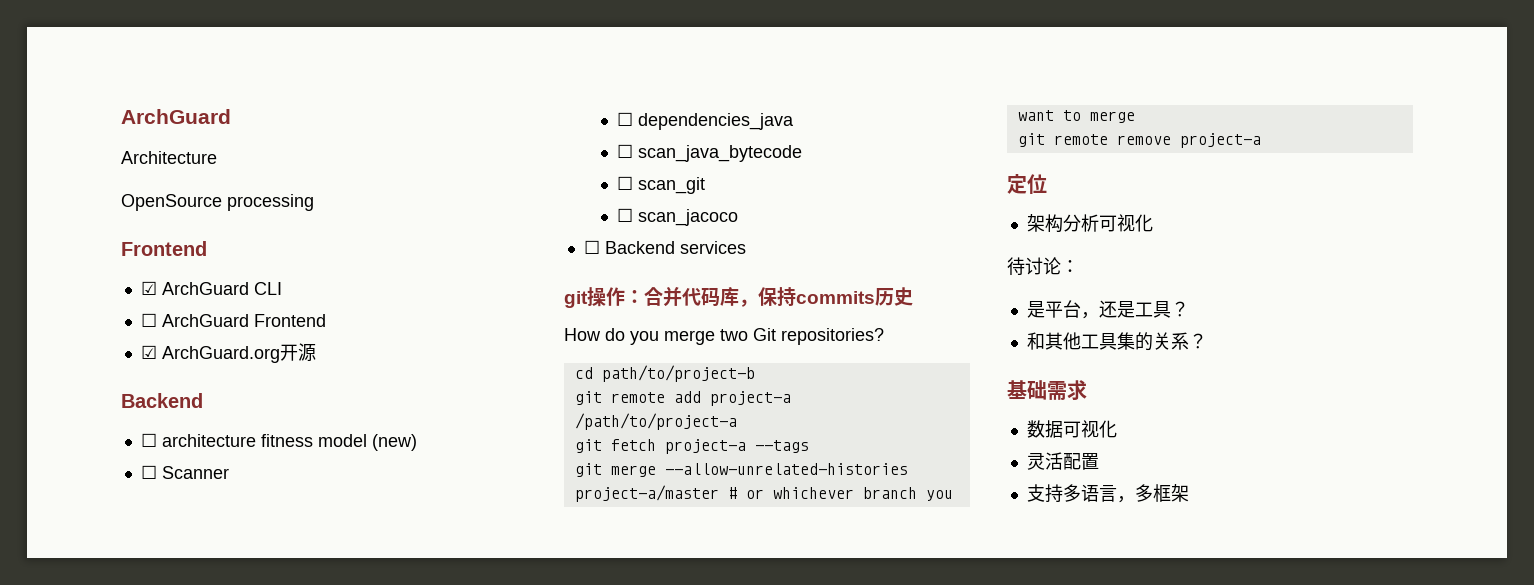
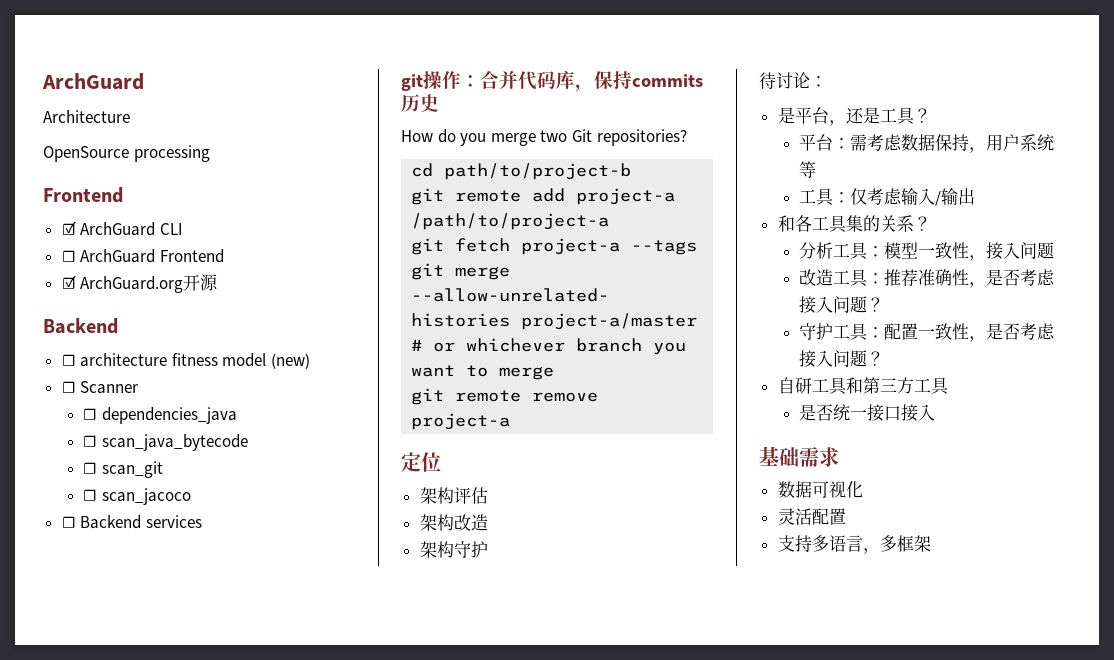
- 架构分析可视化
+ 架构评估
+ 架构改造
+ 架构守护
- 和其他工具集的关系？
+ 平台：需考虑数据保持，用户系统等
+ 工具：仅考虑输入/输出
+ 和各工具集的关系？
+ 分析工具：模型一致性，接入问题
+ 改造工具：推荐准确性，是否考虑接入问题？
+ 守护工具：配置一致性，是否考虑接入问题？
+ 自研工具和第三方工具
+ 是否统一接口接入

